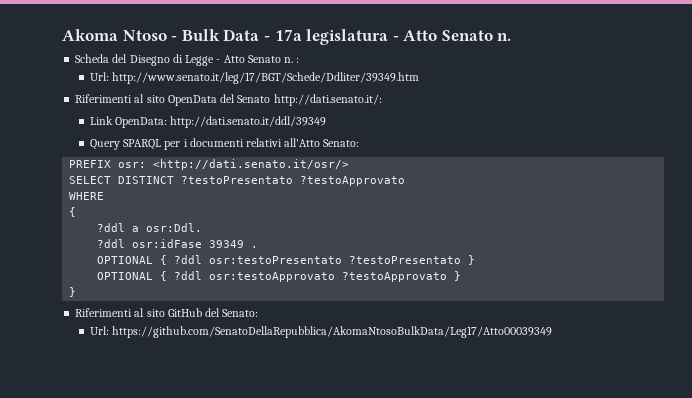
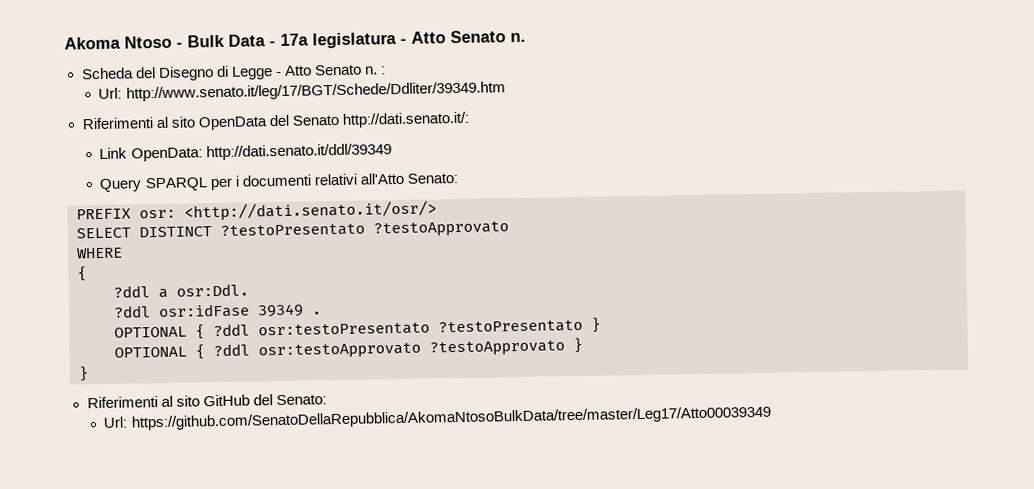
- Url: https://github.com/SenatoDellaRepubblica/AkomaNtosoBulkData/Leg17/Atto00039349
+ Url: https://github.com/SenatoDellaRepubblica/AkomaNtosoBulkData/tree/master/Leg17/Atto00039349

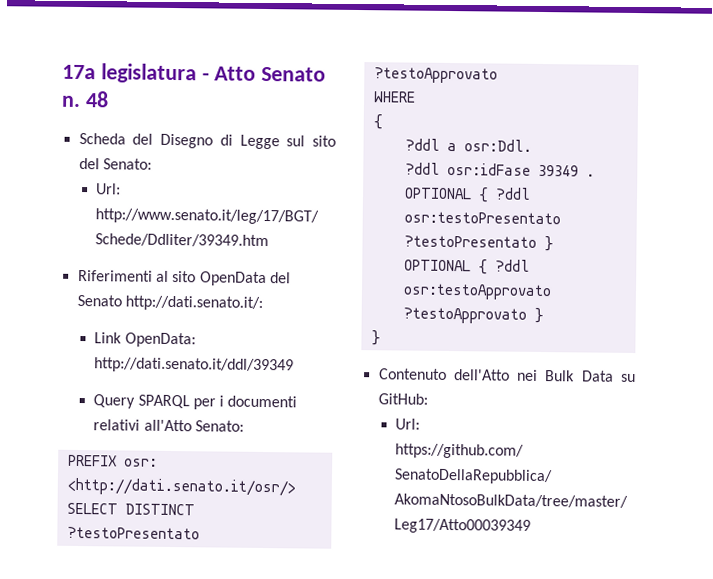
- Akoma Ntoso - Bulk Data - 17a legislatura - Atto Senato n.
+ 17a legislatura - Atto Senato n. 48
- Scheda del Disegno di Legge - Atto Senato n. :
+ Scheda del Disegno di Legge sul sito del Senato:
- Riferimenti al sito GitHub del Senato:
+ Contenuto dell'Atto nei Bulk Data su GitHub:

